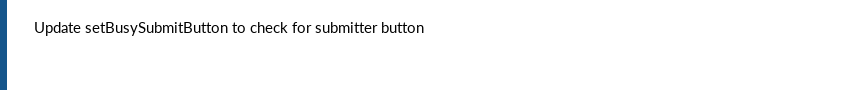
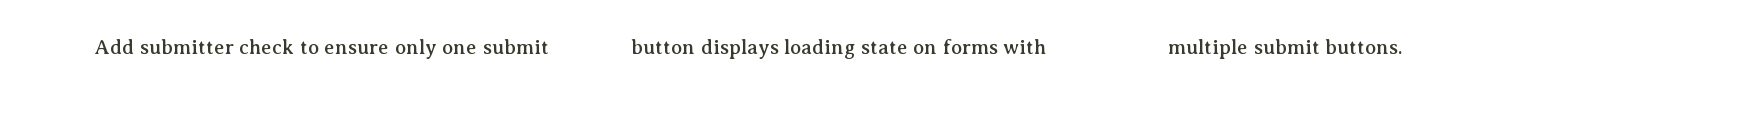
- Update setBusySubmitButton to check for submitter button
+ Add submitter check to ensure only one submit button displays loading state on forms with multiple submit buttons.

